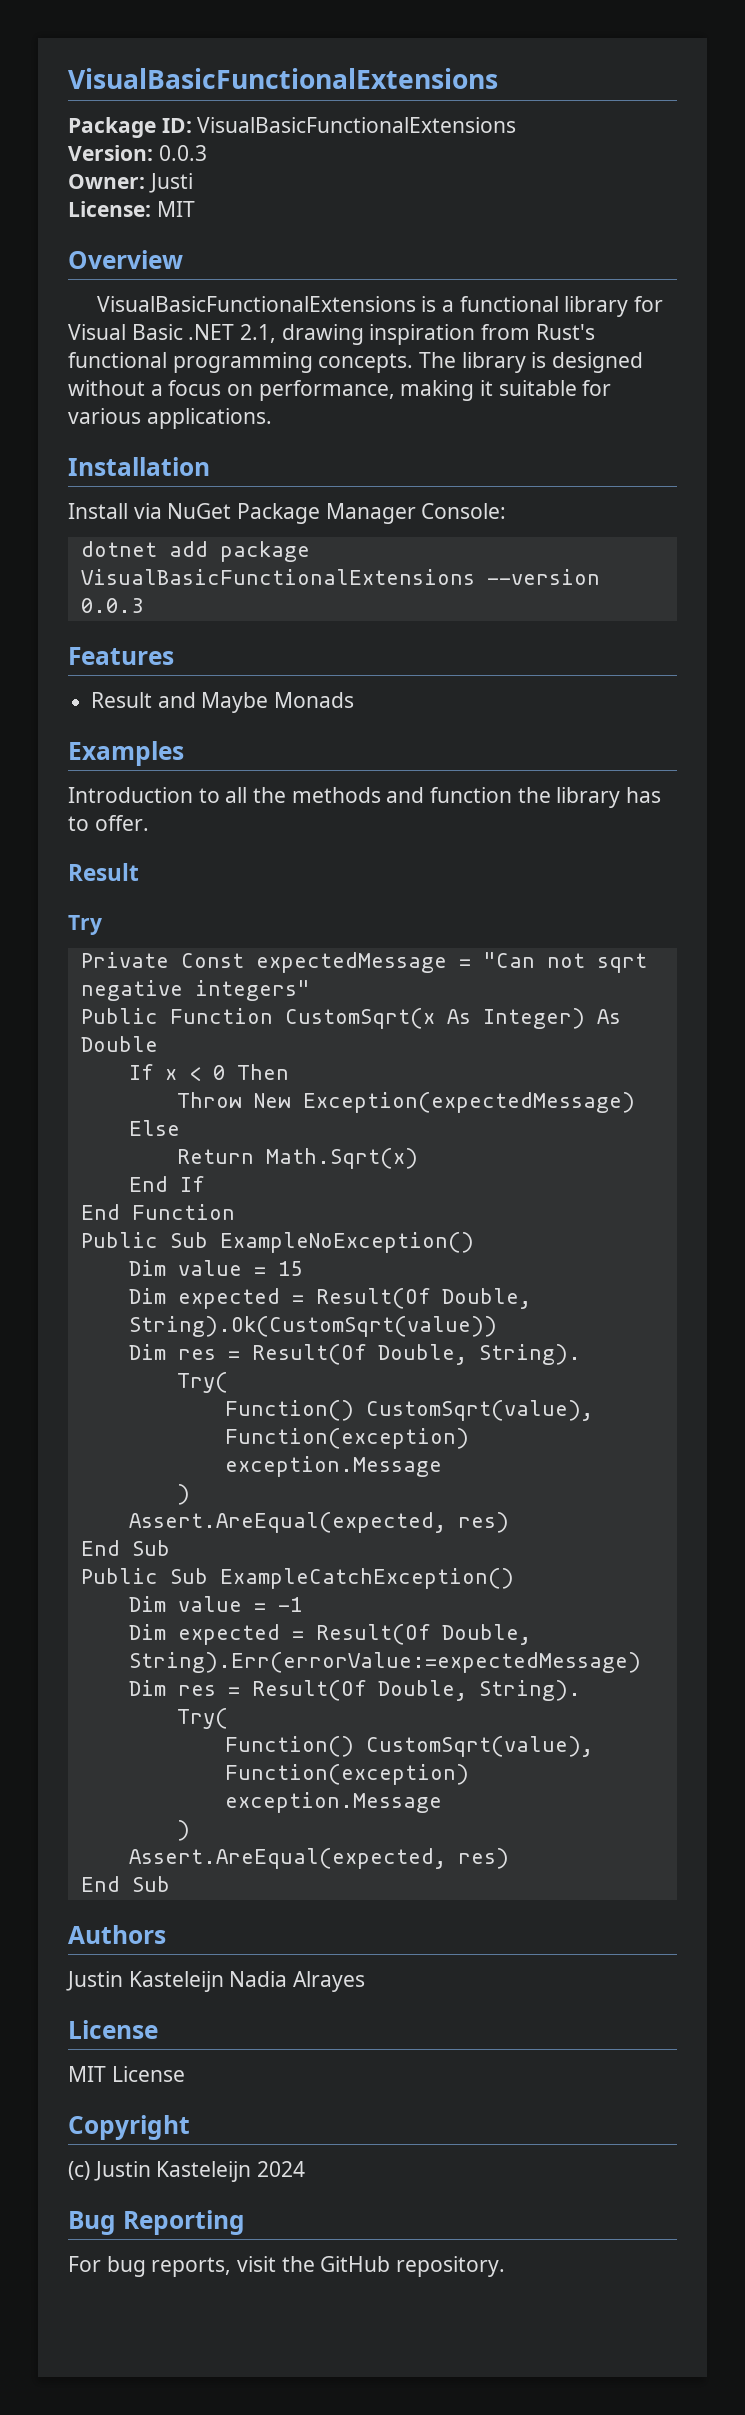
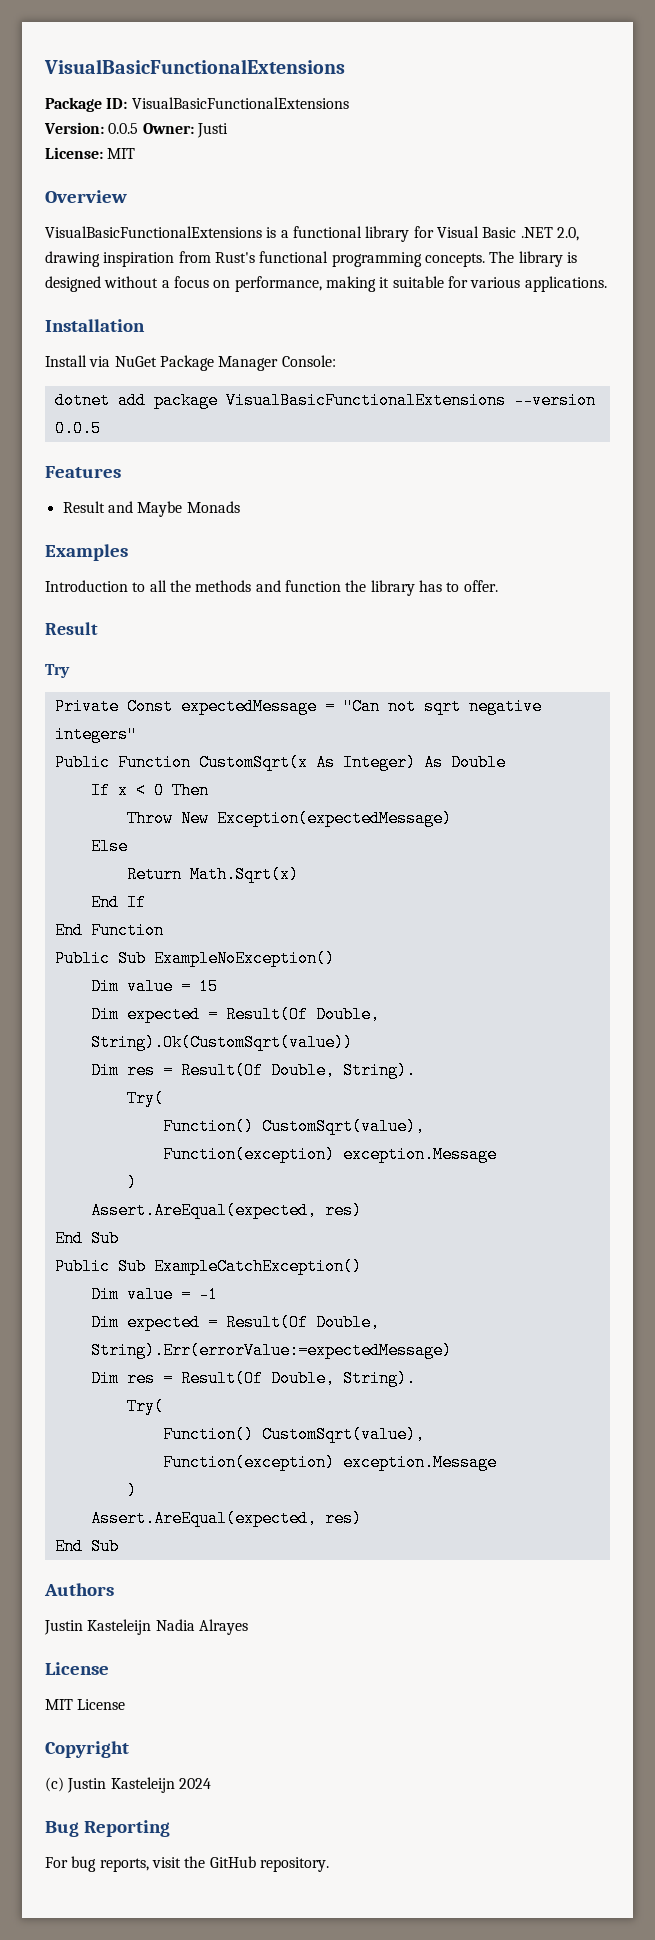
- Version: 0.0.3
- Owner: Justi
+ Version: 0.0.5 Owner: Justi
- VisualBasicFunctionalExtensions is a functional library for Visual Basic .NET 2.1, drawing inspiration from Rust's functional programming concepts.
+ VisualBasicFunctionalExtensions is a functional library for Visual Basic .NET 2.0, drawing inspiration from Rust's functional programming concepts.
- dotnet add package VisualBasicFunctionalExtensions --version 0.0.3
+ dotnet add package VisualBasicFunctionalExtensions --version 0.0.5

